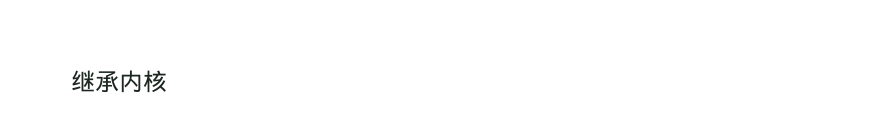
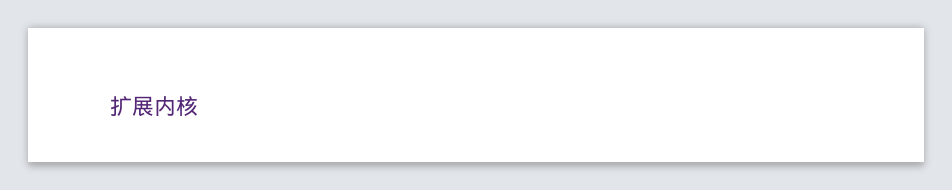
- 继承内核
+ 扩展内核

